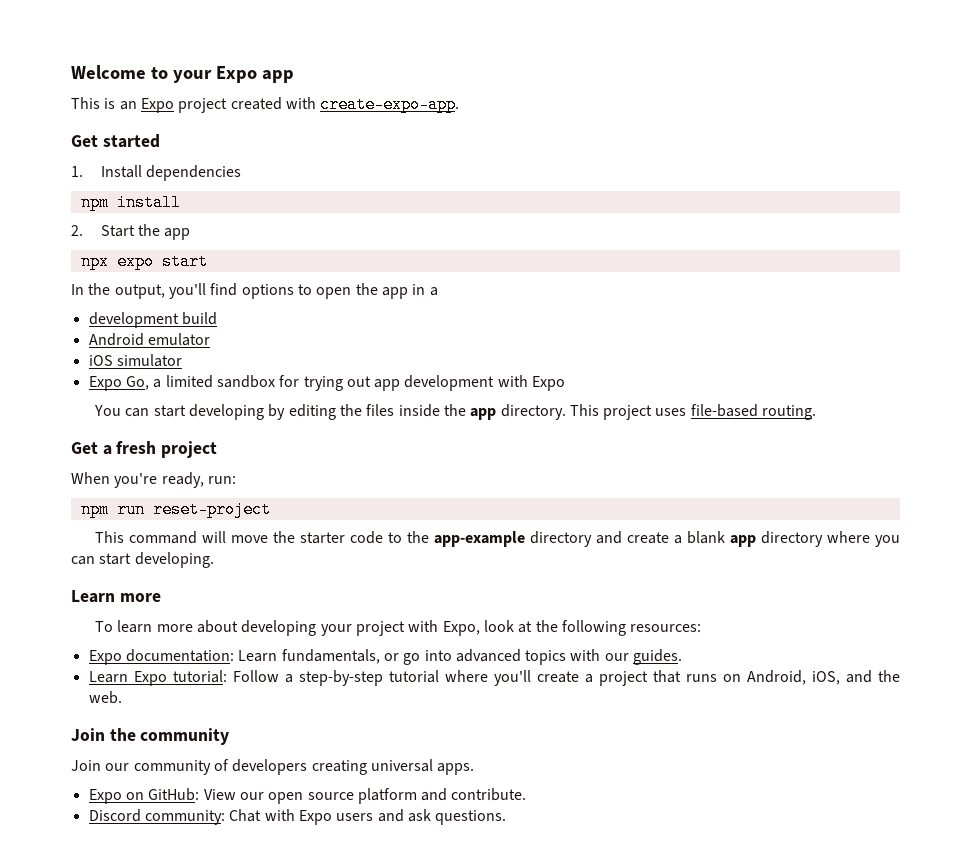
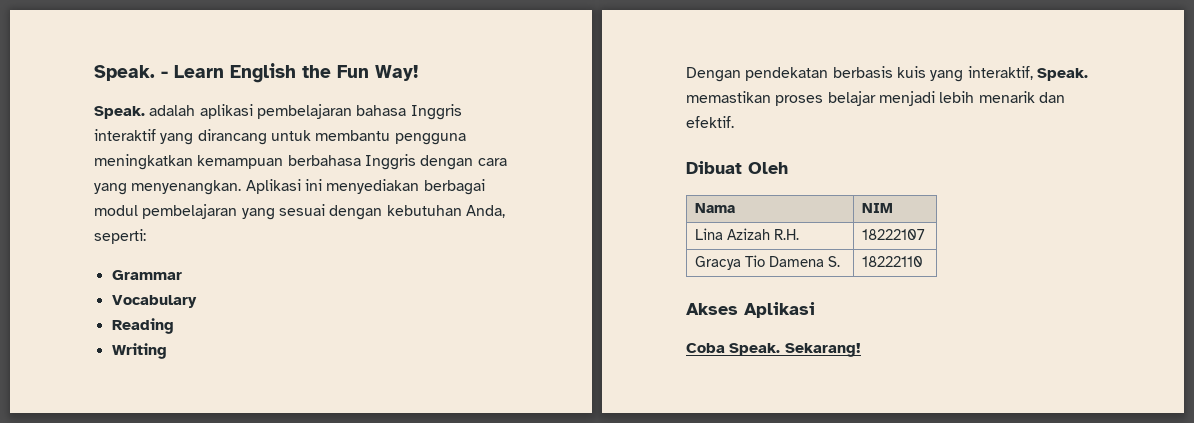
- Welcome to your Expo app
- This is an Expo project created with create-expo-app.
- Get started
- 1. Install dependencies
- npm install
- 2. Start the app
- npx expo start
- In the output, you'll find options to open the app in a
- development build
- Android emulator
- iOS simulator
- Expo Go, a limited sandbox for trying out app development with Expo
- You can start developing by editing the files inside the app directory. This project uses file-based routing.
- Get a fresh project
- When you're ready, run:
- npm run reset-project
- This command will move the starter code to the app-example directory and create a blank app directory where you can start developing.
- Learn more
- To learn more about developing your project with Expo, look at the following resources:
- Expo documentation: Learn fundamentals, or go into advanced topics with our guides.
- Learn Expo tutorial: Follow a step-by-step tutorial where you'll create a project that runs on Android, iOS, and the web.
- Join the community
- Join our community of developers creating universal apps.
- Expo on GitHub: View our open source platform and contribute.
- Discord community: Chat with Expo users and ask questions.
+ Speak. - Learn English the Fun Way!
+ Speak. adalah aplikasi pembelajaran bahasa Inggris interaktif yang dirancang untuk membantu pengguna meningkatkan kemampuan berbahasa Inggris dengan cara yang menyenangkan. Aplikasi ini menyediakan berbagai modul pembelajaran yang sesuai dengan kebutuhan Anda, seperti:
+ Grammar
+ Vocabulary
+ Reading
+ Writing
+ Dengan pendekatan berbasis kuis yang interaktif, Speak. memastikan proses belajar menjadi lebih menarik dan efektif.
+ Dibuat Oleh
+ Nama | NIM
+ Lina Azizah R.H. | 18222107
+ Gracya Tio Damena S. | 18222110
+ Akses Aplikasi
+ Coba Speak. Sekarang!

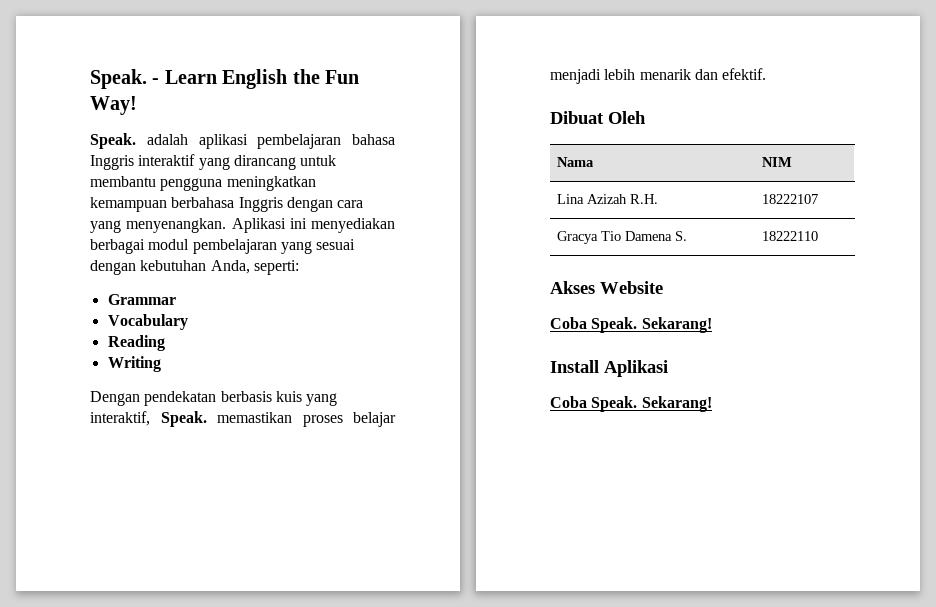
- Akses Aplikasi
+ Akses Website
+ Coba Speak. Sekarang!
+ Install Aplikasi

